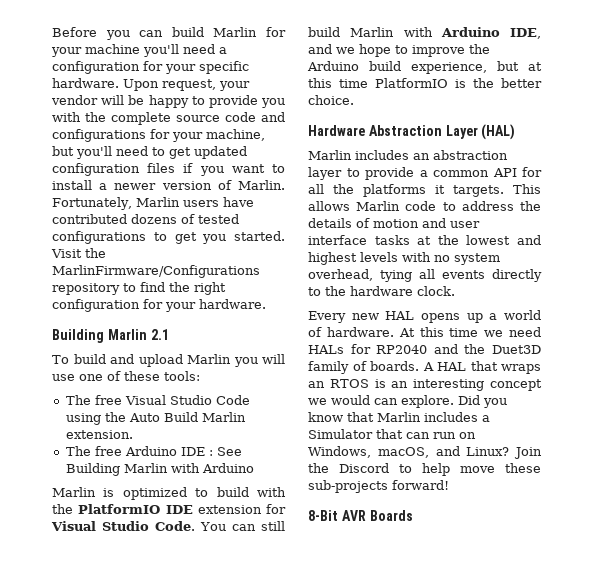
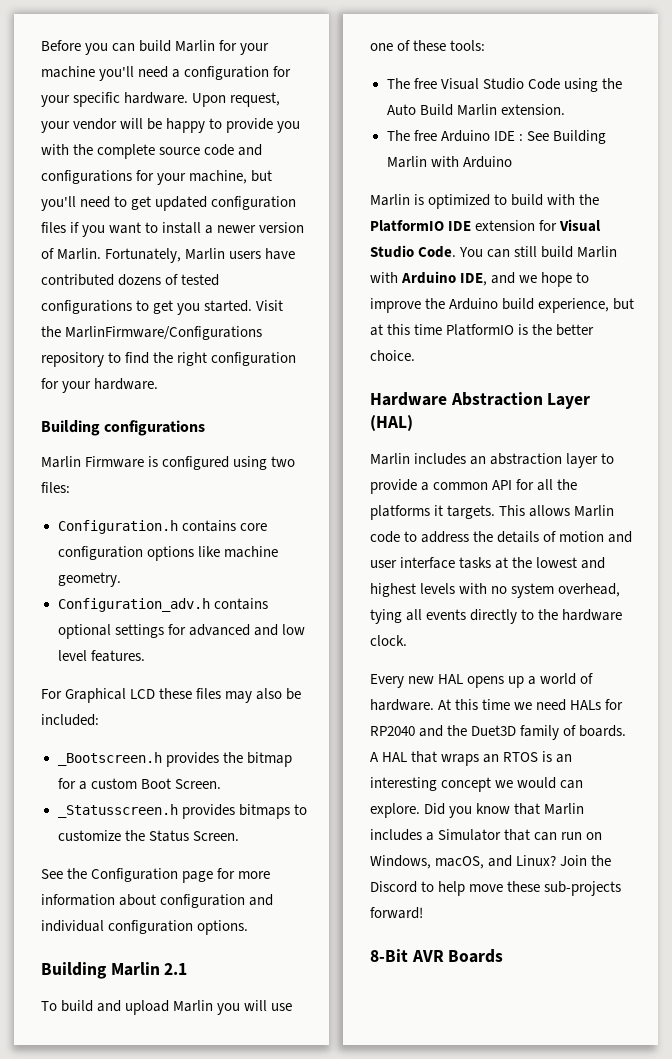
+ Building configurations
+ Marlin Firmware is configured using two files:
+ Configuration.h contains core configuration options like machine geometry.
+ Configuration_adv.h contains optional settings for advanced and low level features.
+ For Graphical LCD these files may also be included:
+ _Bootscreen.h provides the bitmap for a custom Boot Screen.
+ _Statusscreen.h provides bitmaps to customize the Status Screen.
+ See the Configuration page for more information about configuration and individual configuration options.

